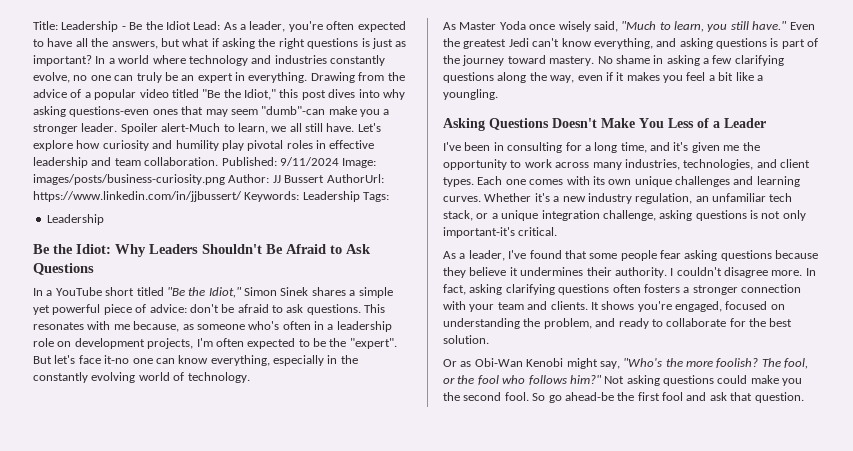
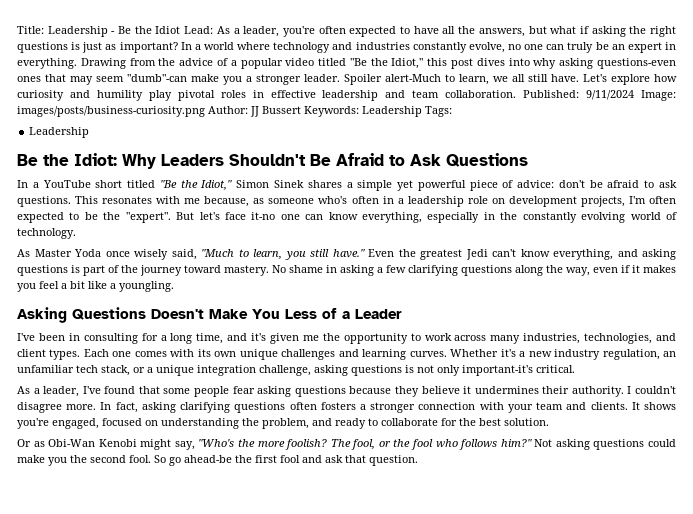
- Published: 9/11/2024 Image: images/posts/business-curiosity.png Author: JJ Bussert AuthorUrl: https://www.linkedin.com/in/jjbussert/ Keywords: Leadership Tags:
+ Published: 9/11/2024 Image: images/posts/business-curiosity.png Author: JJ Bussert Keywords: Leadership Tags:

